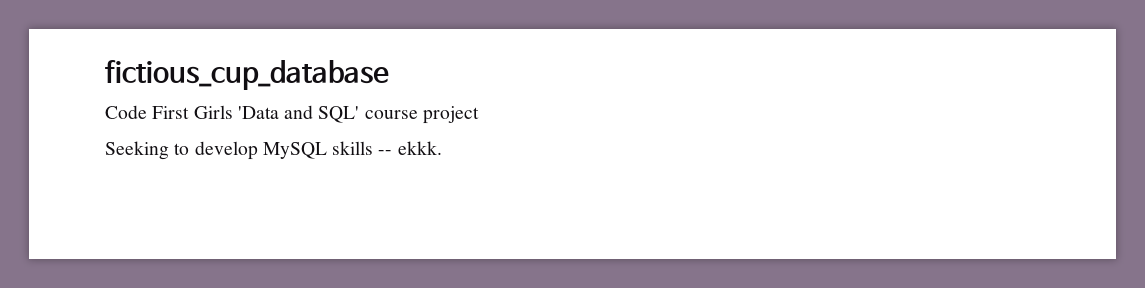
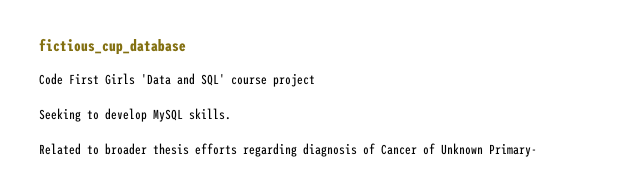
- Seeking to develop MySQL skills -- ekkk.
+ Seeking to develop MySQL skills.
+ Related to broader thesis efforts regarding diagnosis of Cancer of Unknown Primary-

